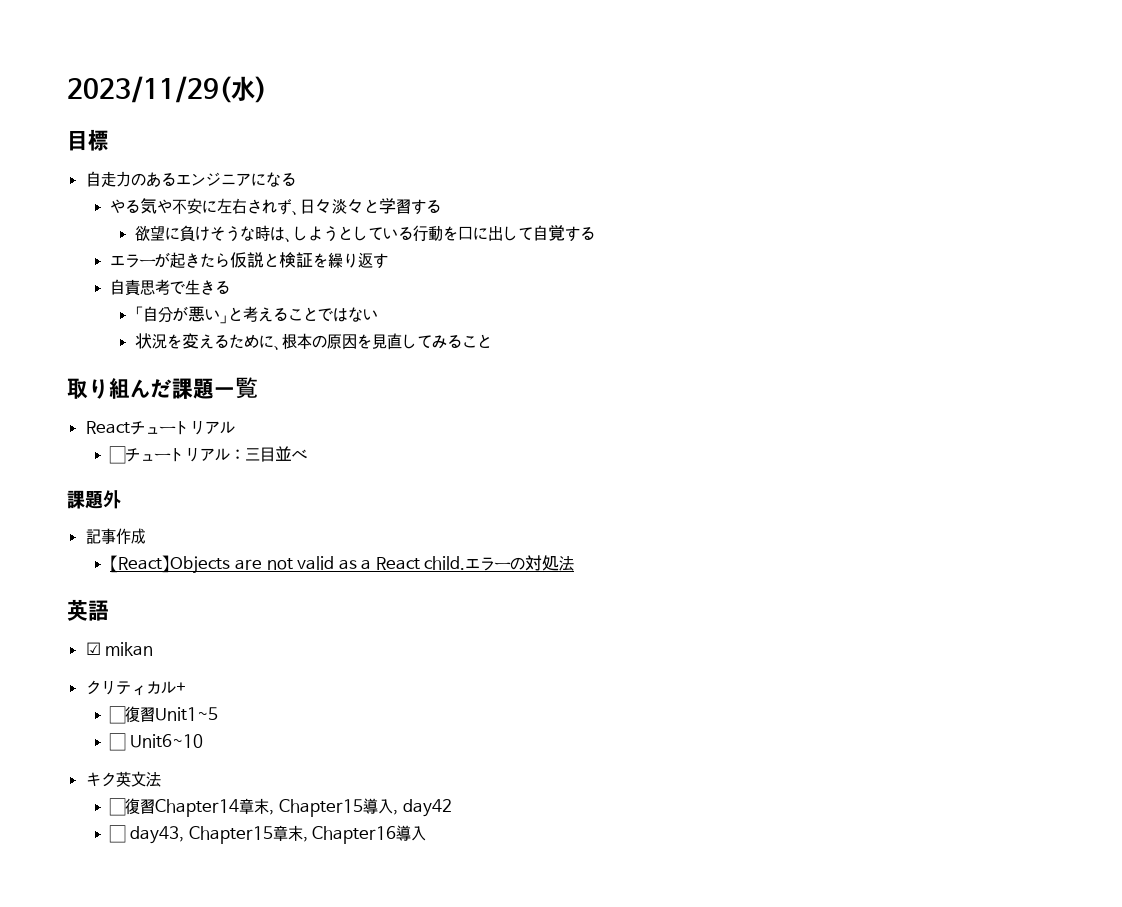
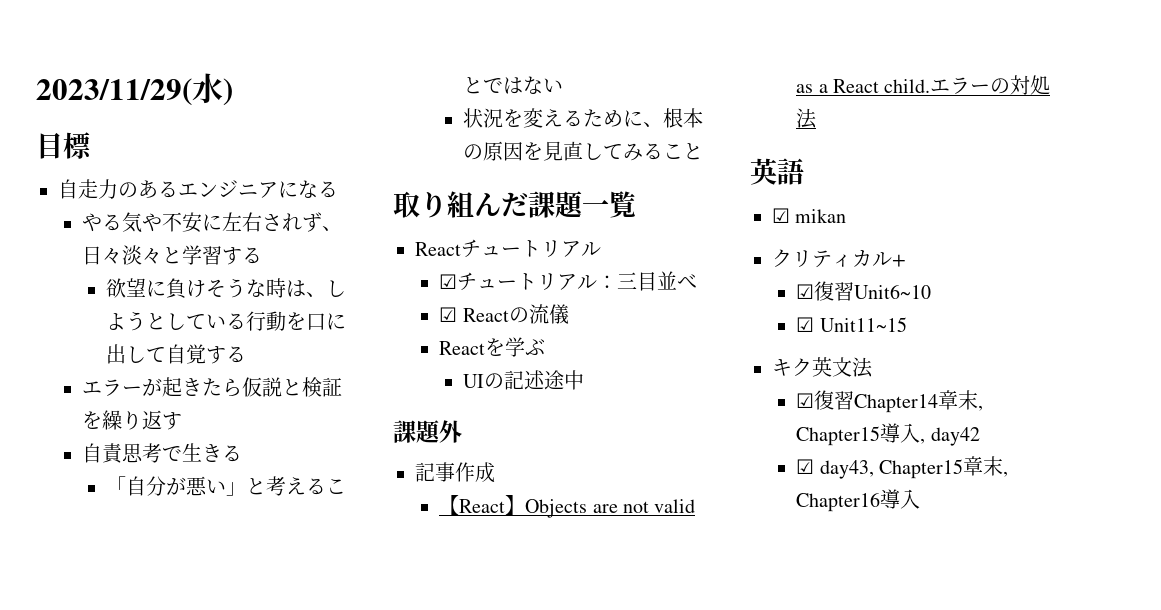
- ☐チュートリアル：三目並べ
+ ☑チュートリアル：三目並べ
+ ☑ Reactの流儀
+ Reactを学ぶ
+ UIの記述途中
- ☐復習Unit1~5
- ☐ Unit6~10
+ ☑復習Unit6~10
+ ☑ Unit11~15
- ☐復習Chapter14章末, Chapter15導入, day42
+ ☑復習Chapter14章末, Chapter15導入, day42
- ☐ day43, Chapter15章末, Chapter16導入
+ ☑ day43, Chapter15章末, Chapter16導入

